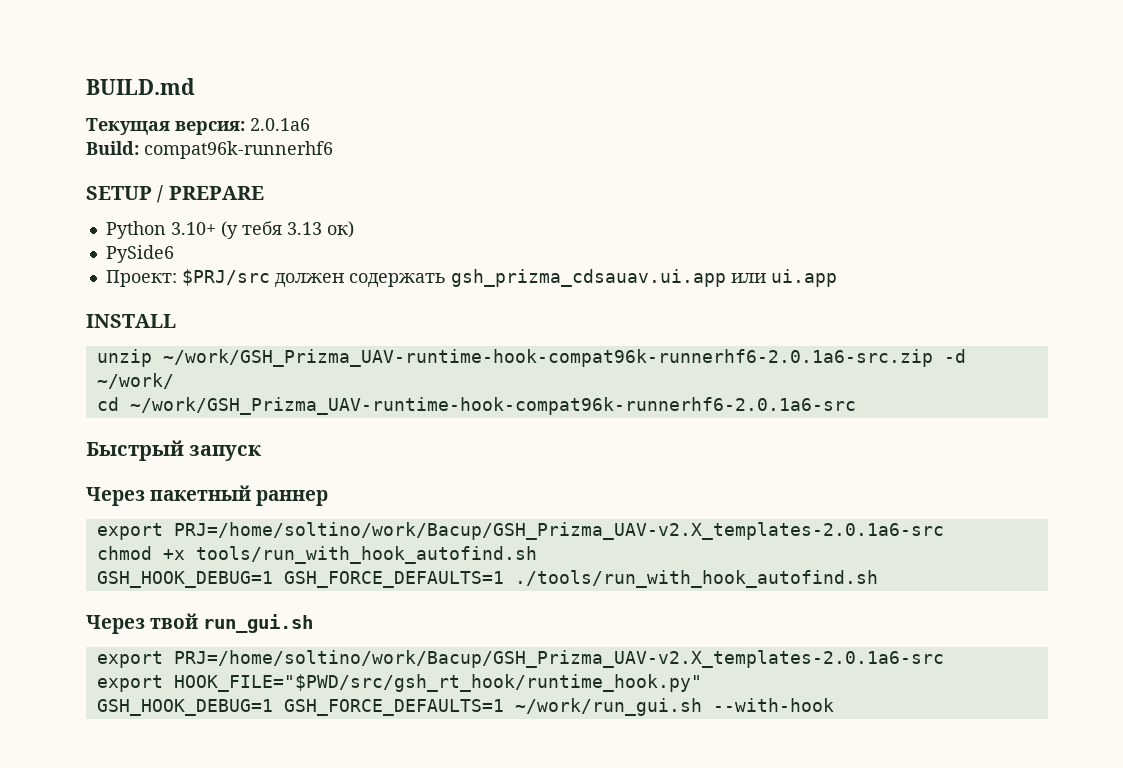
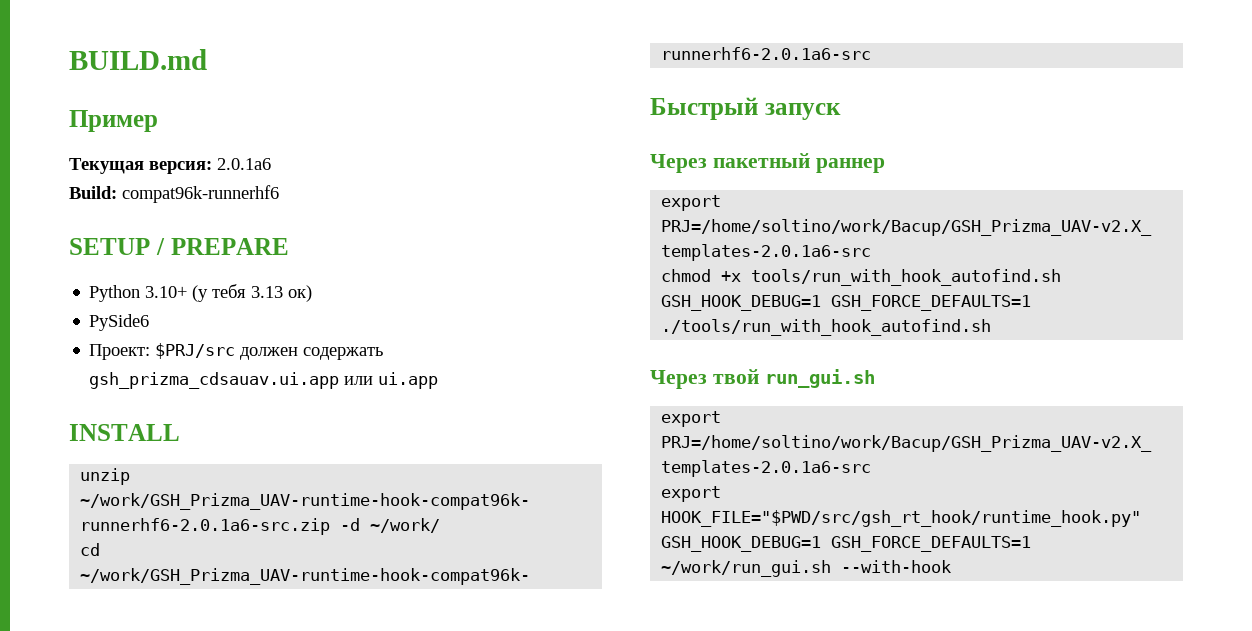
+ Пример

